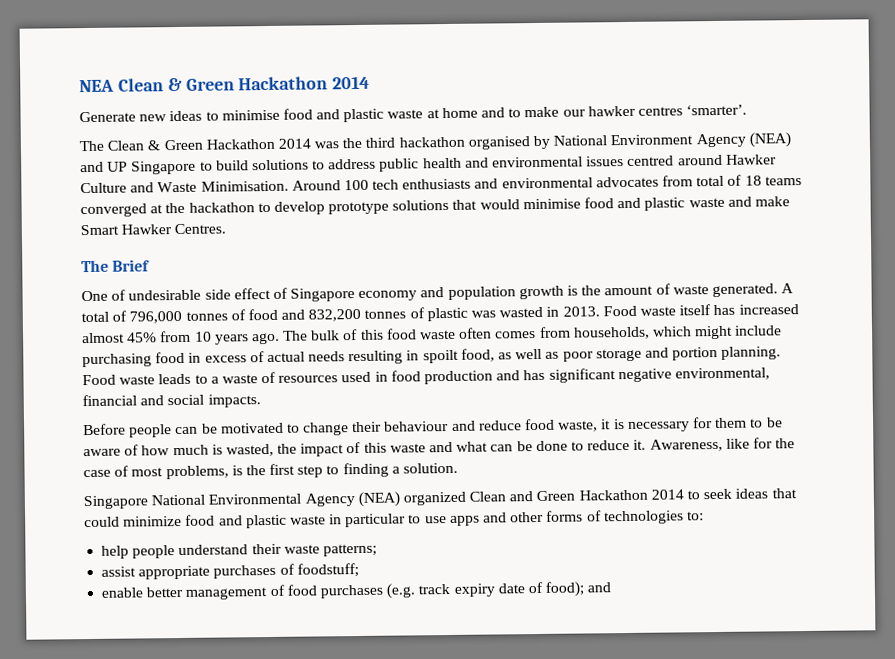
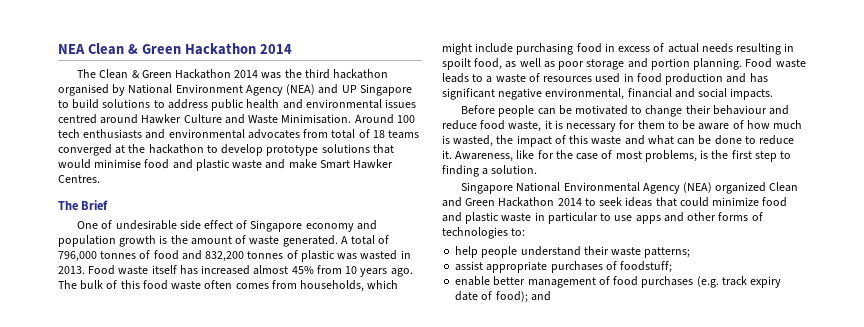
- Generate new ideas to minimise food and plastic waste at home and to make our hawker centres ‘smarter’.

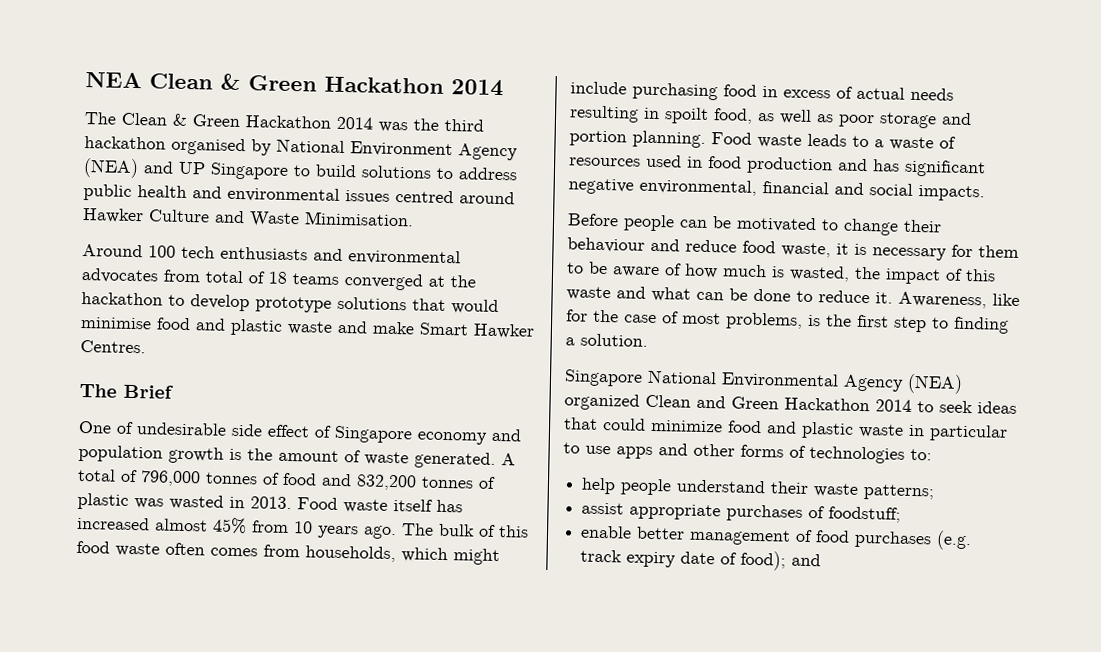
- The Clean & Green Hackathon 2014 was the third hackathon organised by National Environment Agency (NEA) and UP Singapore to build solutions to address public health and environmental issues centred around Hawker Culture and Waste Minimisation. Around 100 tech enthusiasts and environmental advocates from total of 18 teams converged at the hackathon to develop prototype solutions that would minimise food and plastic waste and make Smart Hawker Centres.
+ The Clean & Green Hackathon 2014 was the third hackathon organised by National Environment Agency (NEA) and UP Singapore to build solutions to address public health and environmental issues centred around Hawker Culture and Waste Minimisation.
+ Around 100 tech enthusiasts and environmental advocates from total of 18 teams converged at the hackathon to develop prototype solutions that would minimise food and plastic waste and make Smart Hawker Centres.

